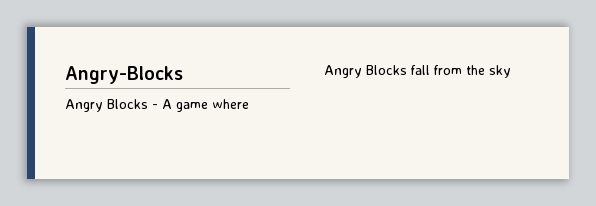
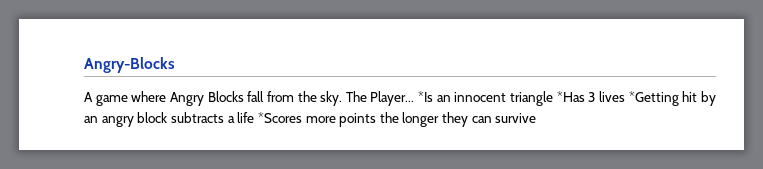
- Angry Blocks - A game where Angry Blocks fall from the sky
+ A game where Angry Blocks fall from the sky. The Player... *Is an innocent triangle *Has 3 lives *Getting hit by an angry block subtracts a life *Scores more points the longer they can survive

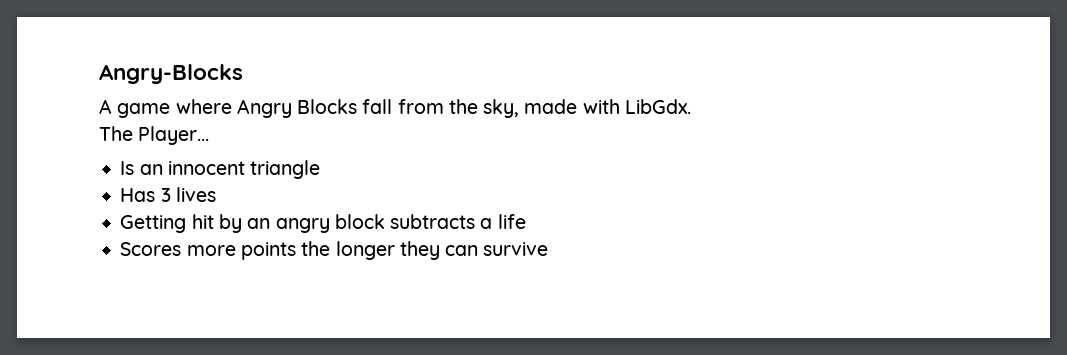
- A game where Angry Blocks fall from the sky. The Player... *Is an innocent triangle *Has 3 lives *Getting hit by an angry block subtracts a life *Scores more points the longer they can survive
+ A game where Angry Blocks fall from the sky, made with LibGdx.
+ The Player...
+ Is an innocent triangle
+ Has 3 lives
+ Getting hit by an angry block subtracts a life
+ Scores more points the longer they can survive

